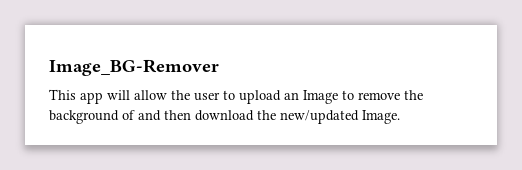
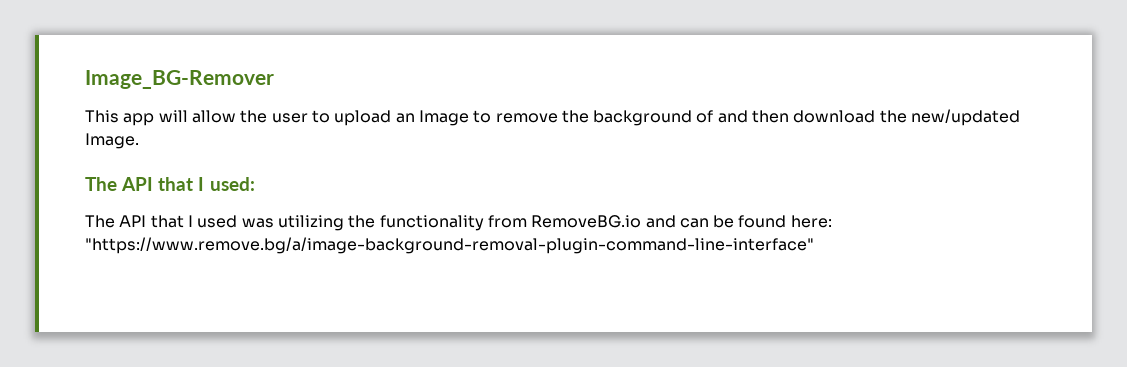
+ The API that I used:
+ The API that I used was utilizing the functionality from RemoveBG.io and can be found here: "https://www.remove.bg/a/image-background-removal-plugin-command-line-interface"

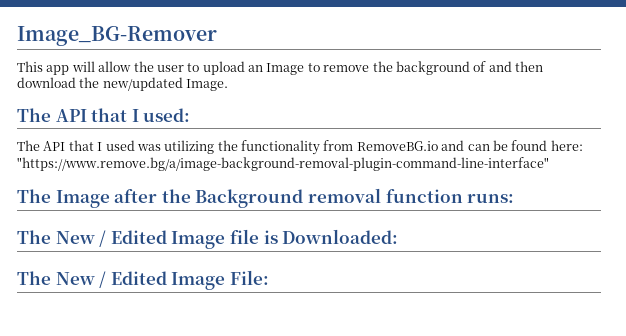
+ The Image after the Background removal function runs:
+ The New / Edited Image file is Downloaded:
+ The New / Edited Image File:

